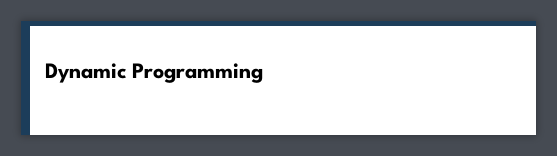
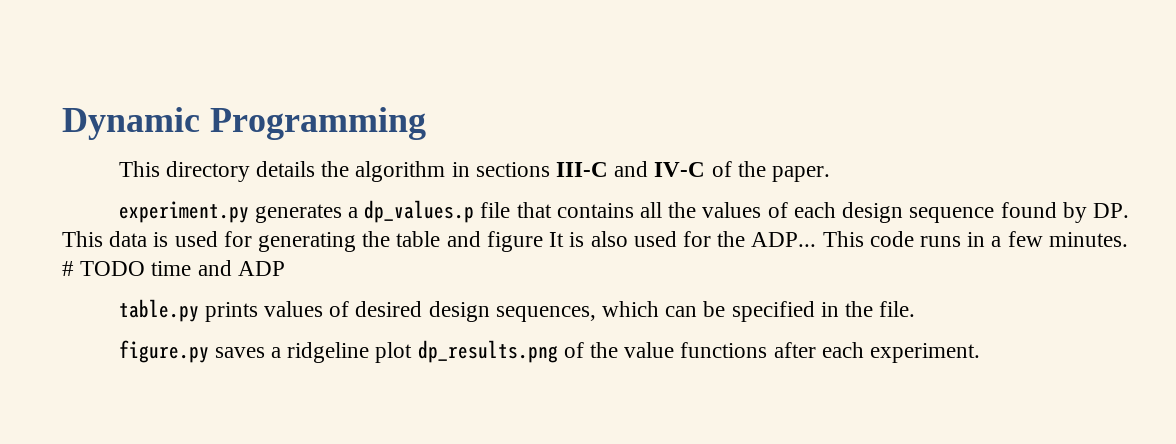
+ This directory details the algorithm in sections III-C and IV-C of the paper.
+ experiment.py generates a dp_values.p file that contains all the values of each design sequence found by DP. This data is used for generating the table and figure It is also used for the ADP... This code runs in a few minutes. # TODO time and ADP
+ table.py prints values of desired design sequences, which can be specified in the file.
+ figure.py saves a ridgeline plot dp_results.png of the value functions after each experiment.

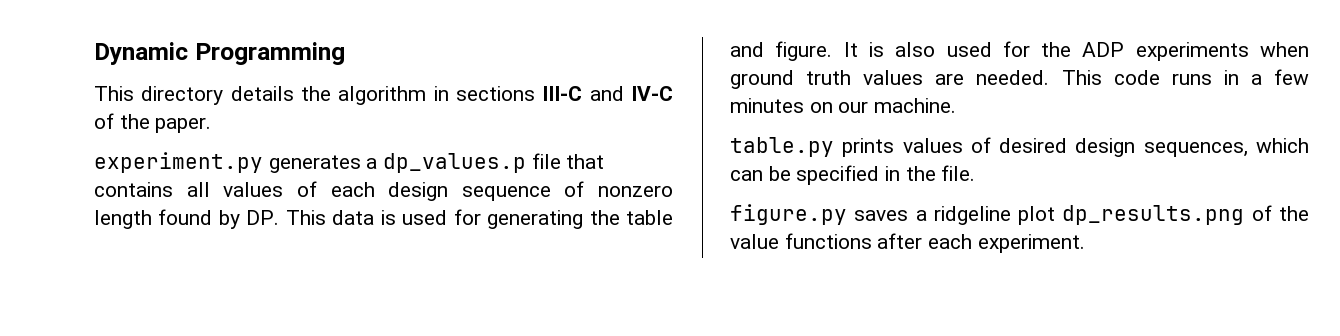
- experiment.py generates a dp_values.p file that contains all the values of each design sequence found by DP. This data is used for generating the table and figure It is also used for the ADP...
+ experiment.py generates a dp_values.p file that contains all values of each design sequence of nonzero length found by DP. This data is used for generating the table and figure. It is also used for the ADP experiments when ground truth values are needed.
- This code runs in a few minutes. # TODO time and ADP
+ This code runs in a few minutes on our machine.

